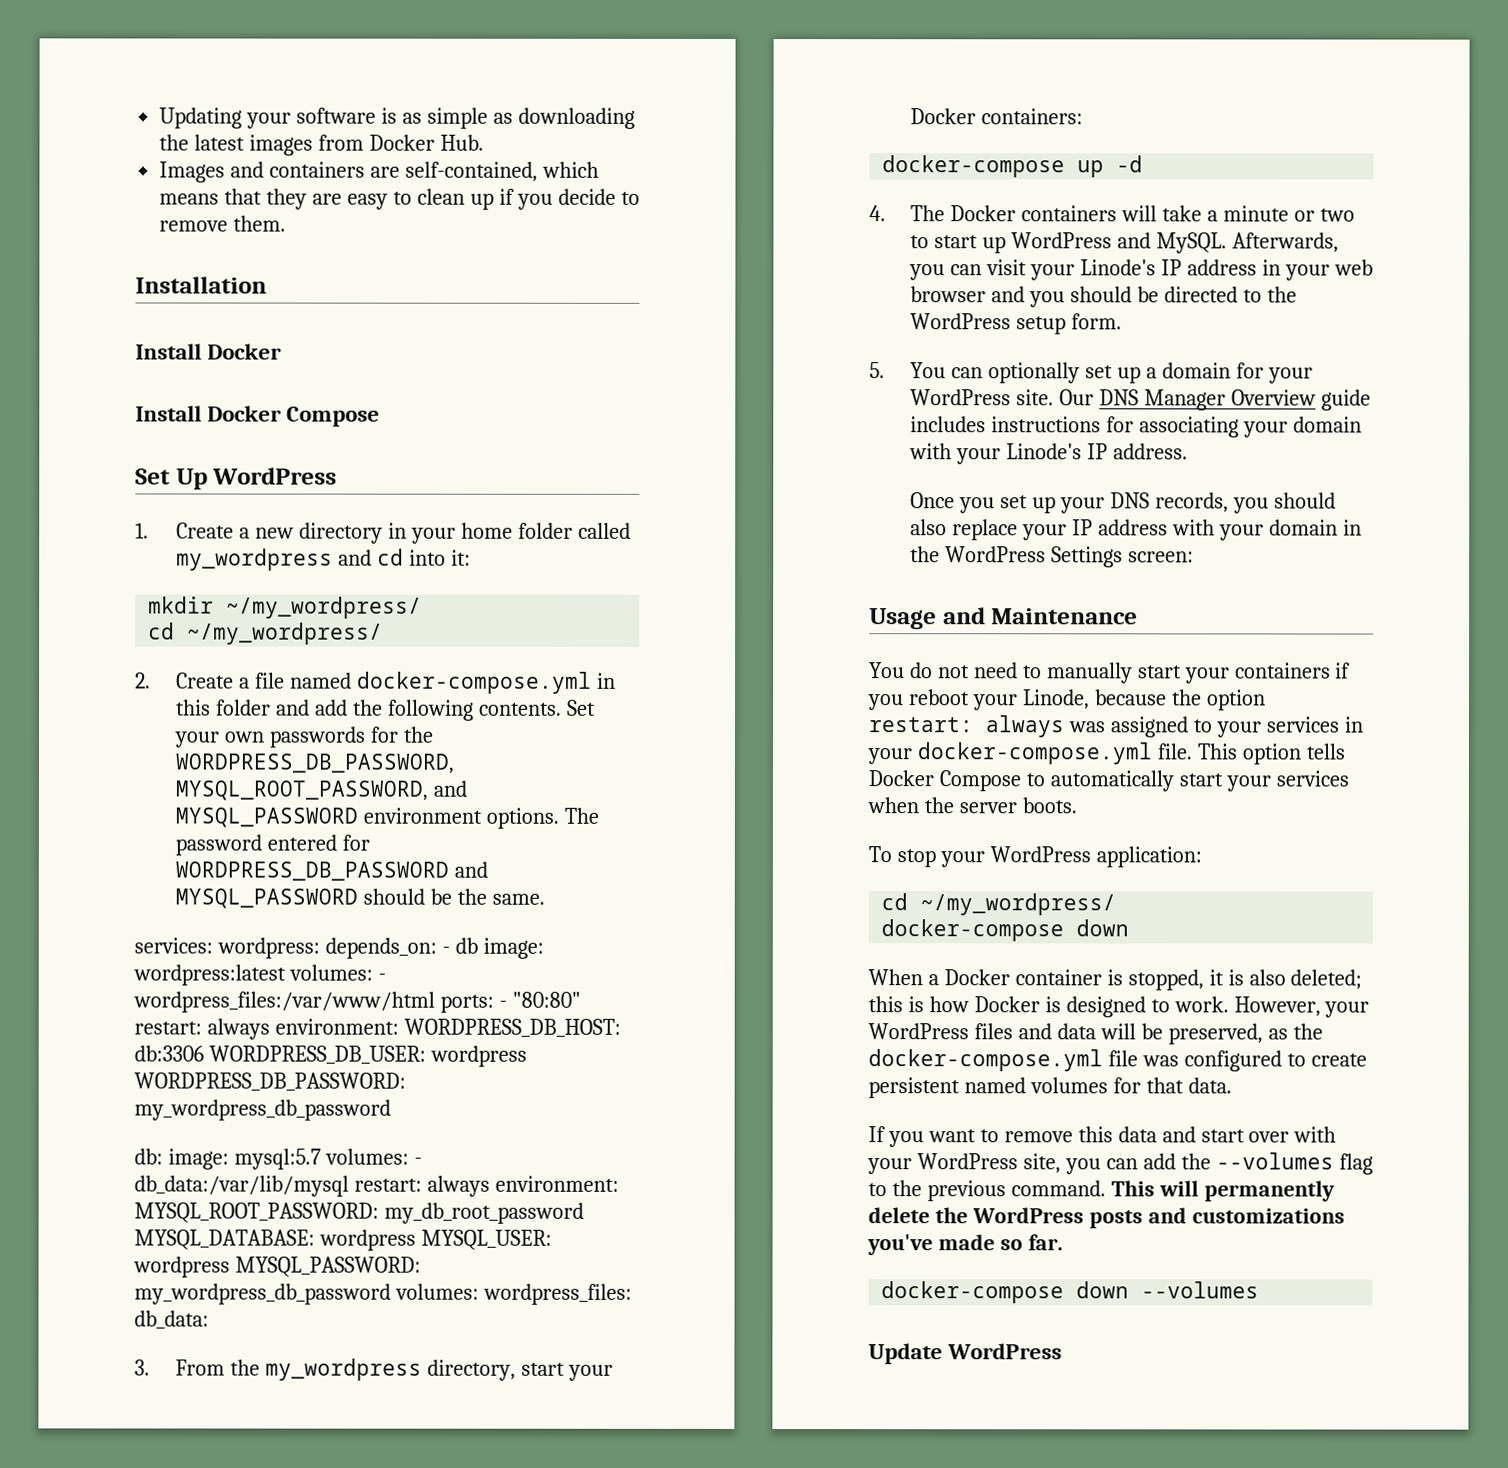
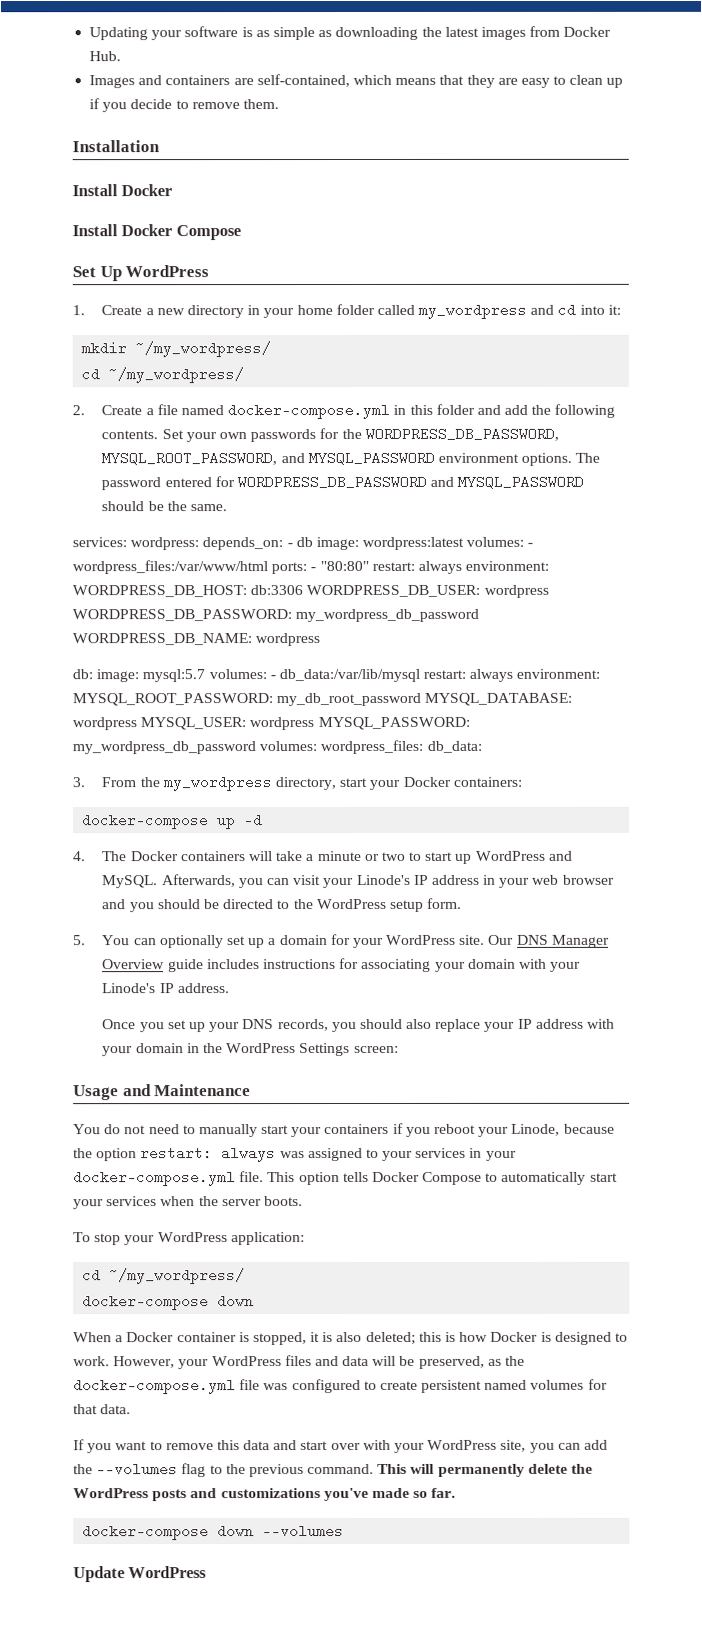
- services: wordpress: depends_on: - db image: wordpress:latest volumes: - wordpress_files:/var/www/html ports: - "80:80" restart: always environment: WORDPRESS_DB_HOST: db:3306 WORDPRESS_DB_USER: wordpress WORDPRESS_DB_PASSWORD: my_wordpress_db_password
+ services: wordpress: depends_on: - db image: wordpress:latest volumes: - wordpress_files:/var/www/html ports: - "80:80" restart: always environment: WORDPRESS_DB_HOST: db:3306 WORDPRESS_DB_USER: wordpress WORDPRESS_DB_PASSWORD: my_wordpress_db_password WORDPRESS_DB_NAME: wordpress

